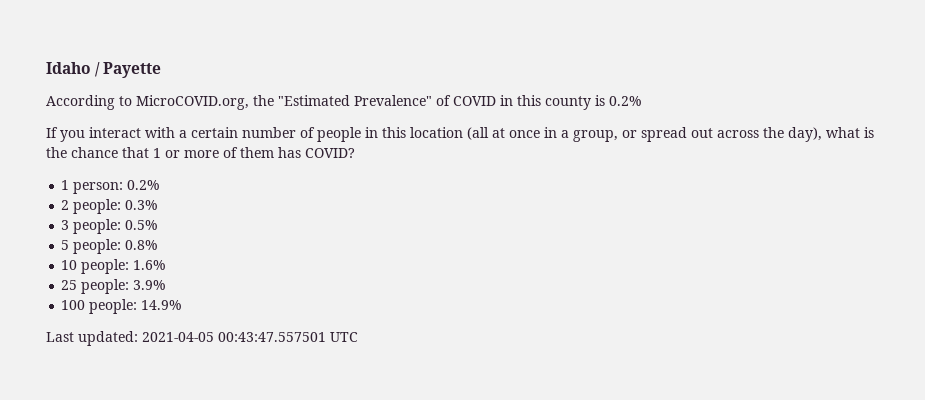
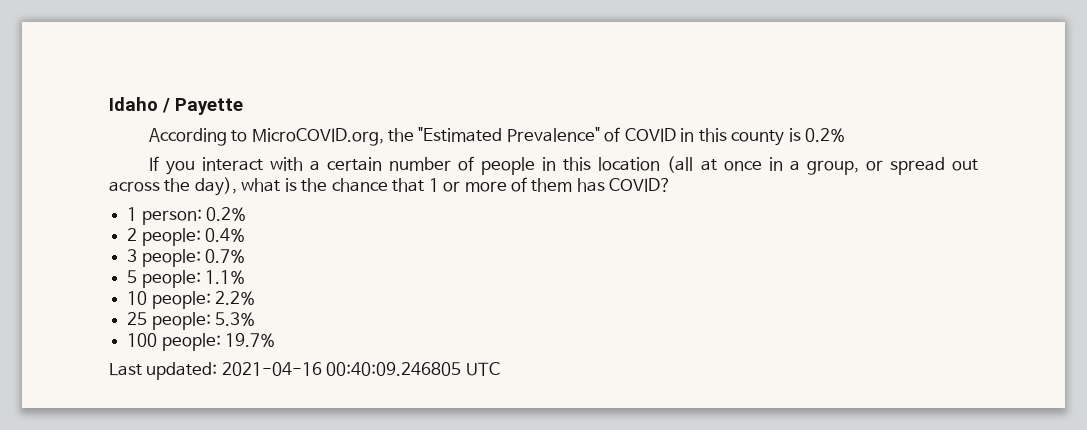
- 2 people: 0.3%
+ 2 people: 0.4%
- 3 people: 0.5%
+ 3 people: 0.7%
- 5 people: 0.8%
+ 5 people: 1.1%
- 10 people: 1.6%
+ 10 people: 2.2%
- 25 people: 3.9%
+ 25 people: 5.3%
- 100 people: 14.9%
+ 100 people: 19.7%
- Last updated: 2021-04-05 00:43:47.557501 UTC
+ Last updated: 2021-04-16 00:40:09.246805 UTC

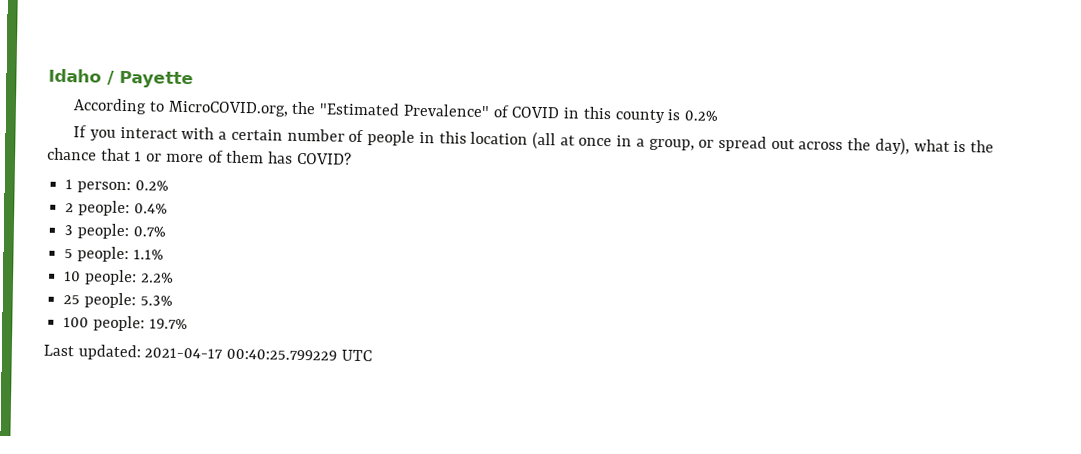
- Last updated: 2021-04-16 00:40:09.246805 UTC
+ Last updated: 2021-04-17 00:40:25.799229 UTC

